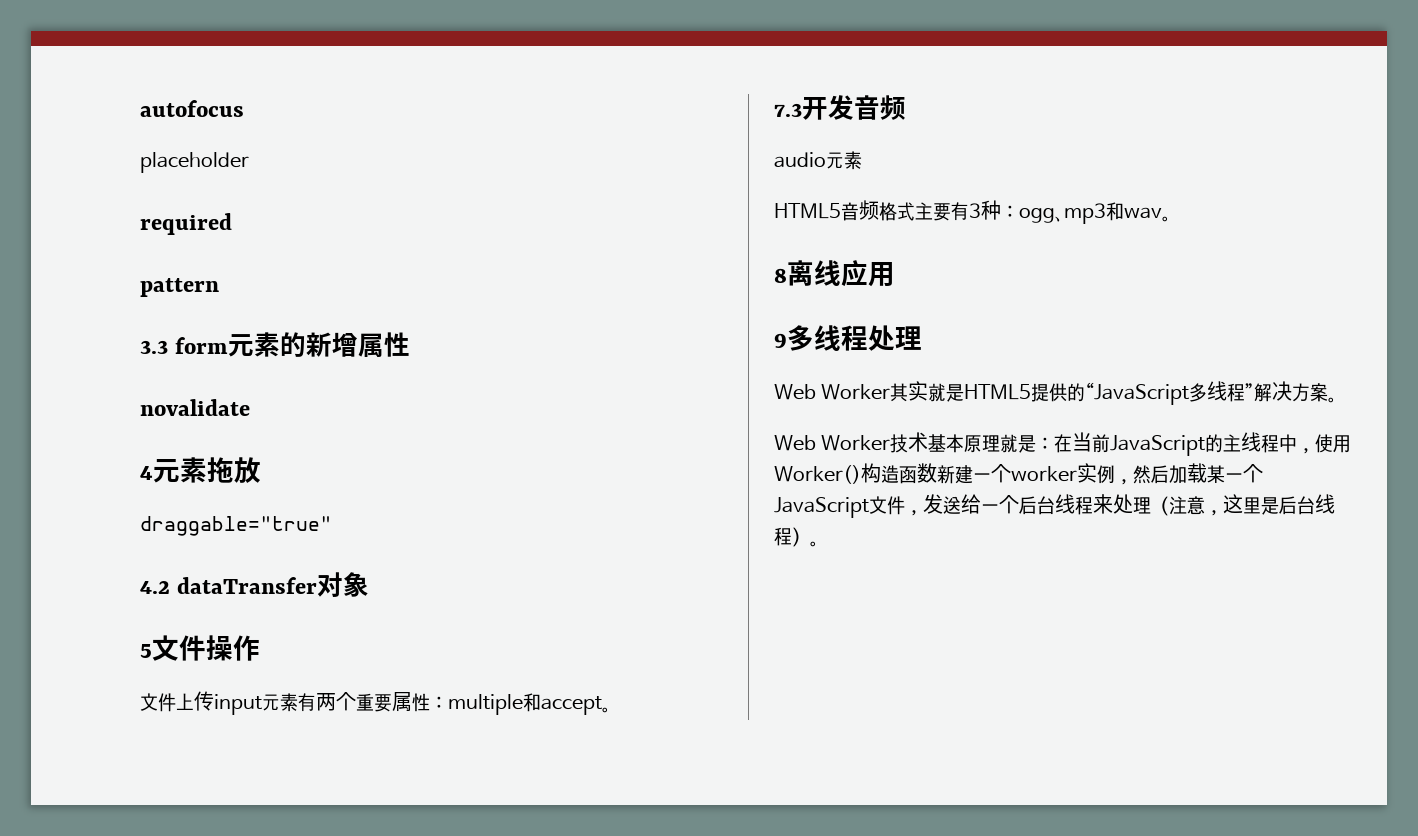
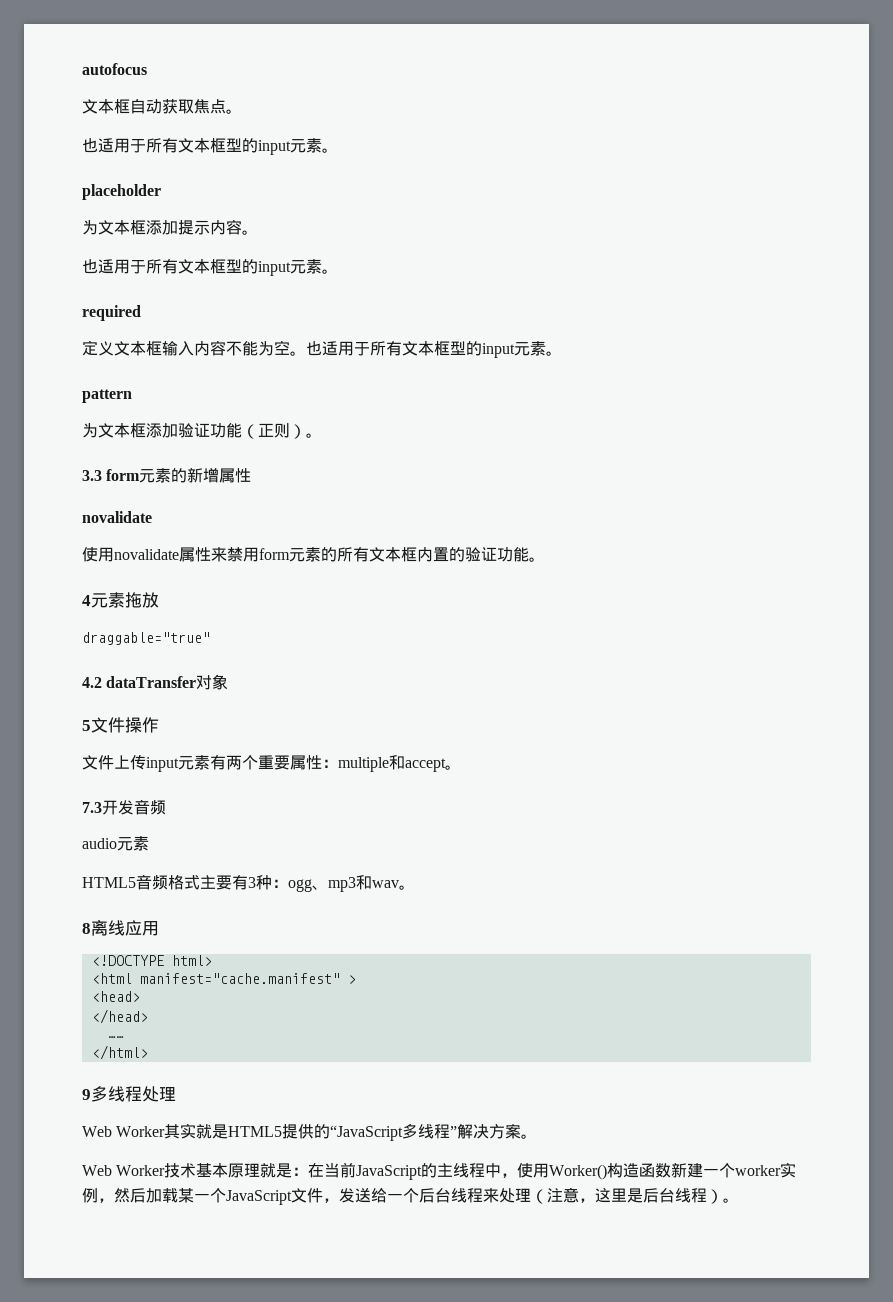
+ 文本框自动获取焦点。
+ 也适用于所有文本框型的input元素。
  placeholder
+ 为文本框添加提示内容。
+ 也适用于所有文本框型的input元素。
  required
+ 定义文本框输入内容不能为空。也适用于所有文本框型的input元素。
  pattern
+ 为文本框添加验证功能（正则）。
+ 使用novalidate属性来禁用form元素的所有文本框内置的验证功能。
+ <!DOCTYPE html>
+ <html manifest="cache.manifest" >
+ <head>
+ </head>
+ ……
+ </html>

